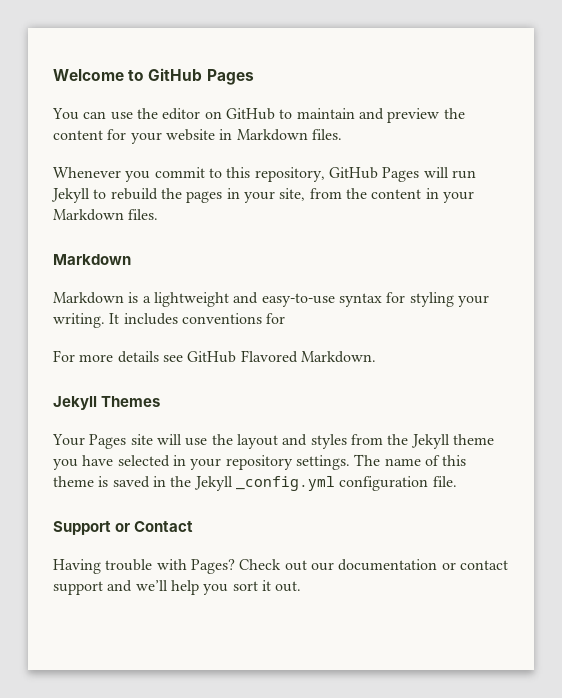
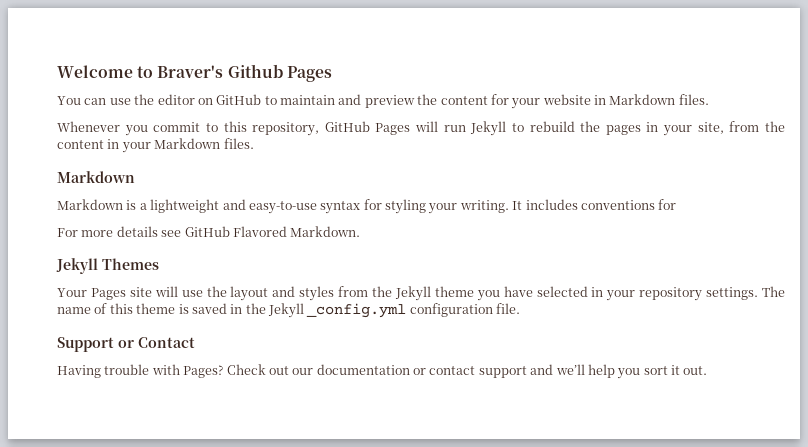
- Welcome to GitHub Pages
+ Welcome to Braver's Github Pages

